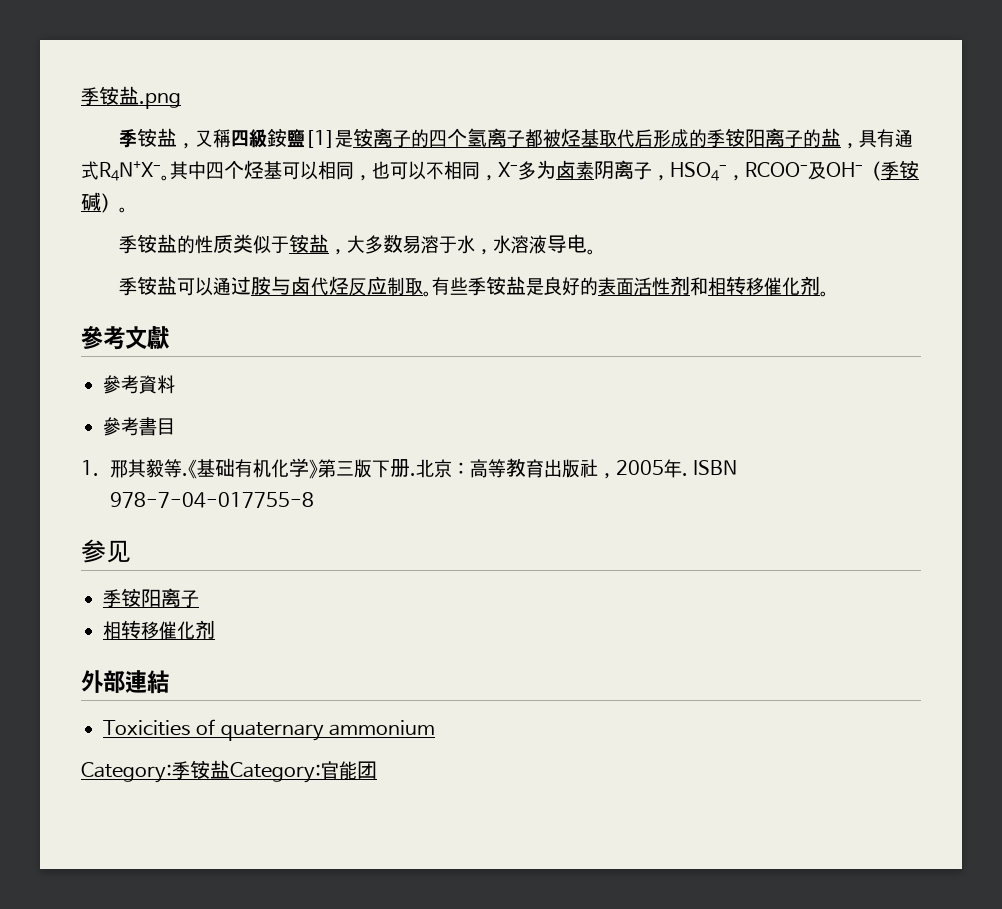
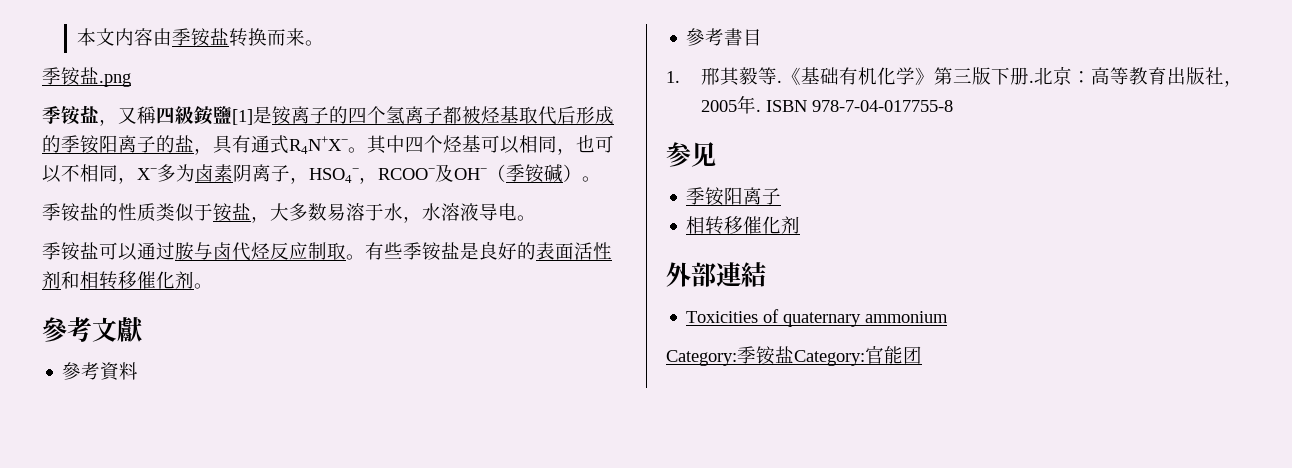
+ 本文内容由季铵盐转换而来。

